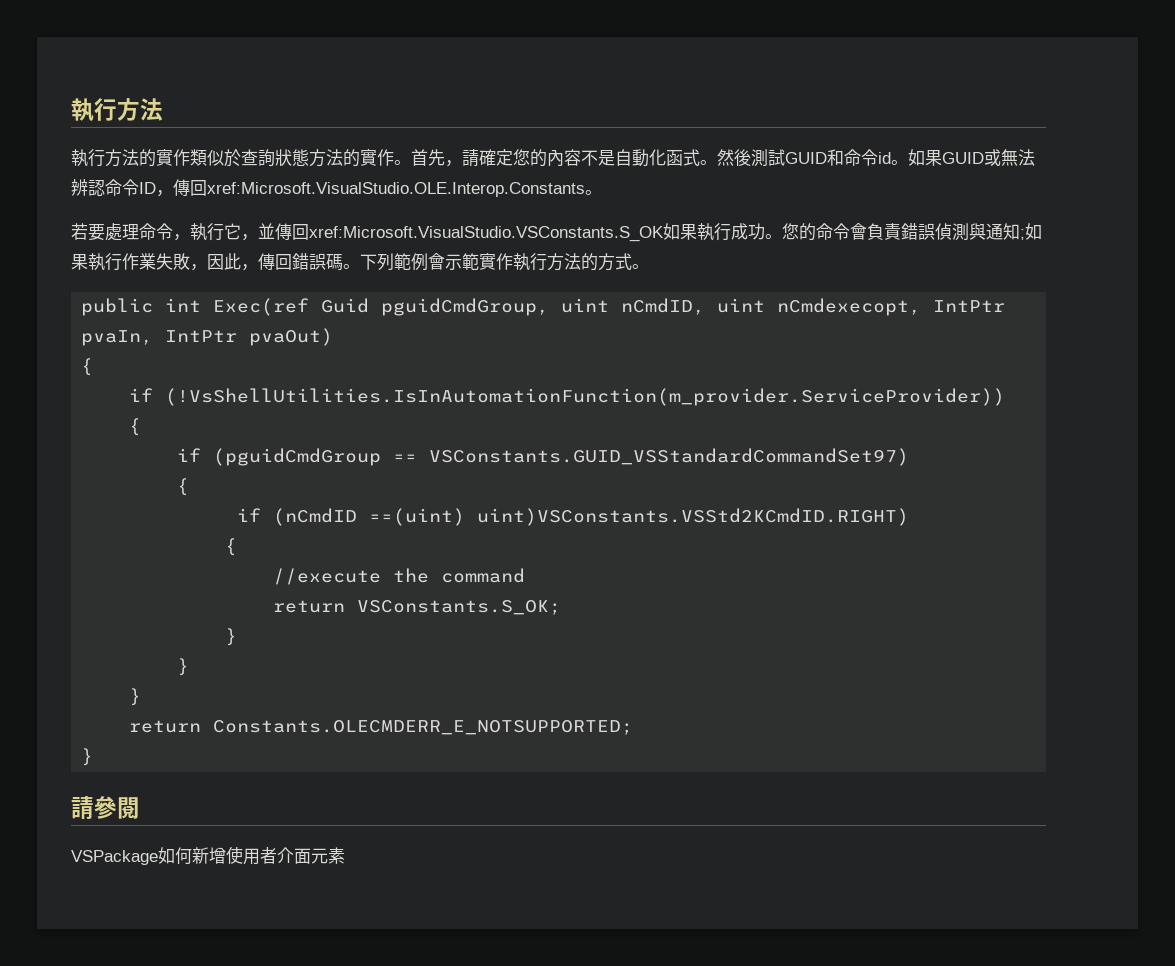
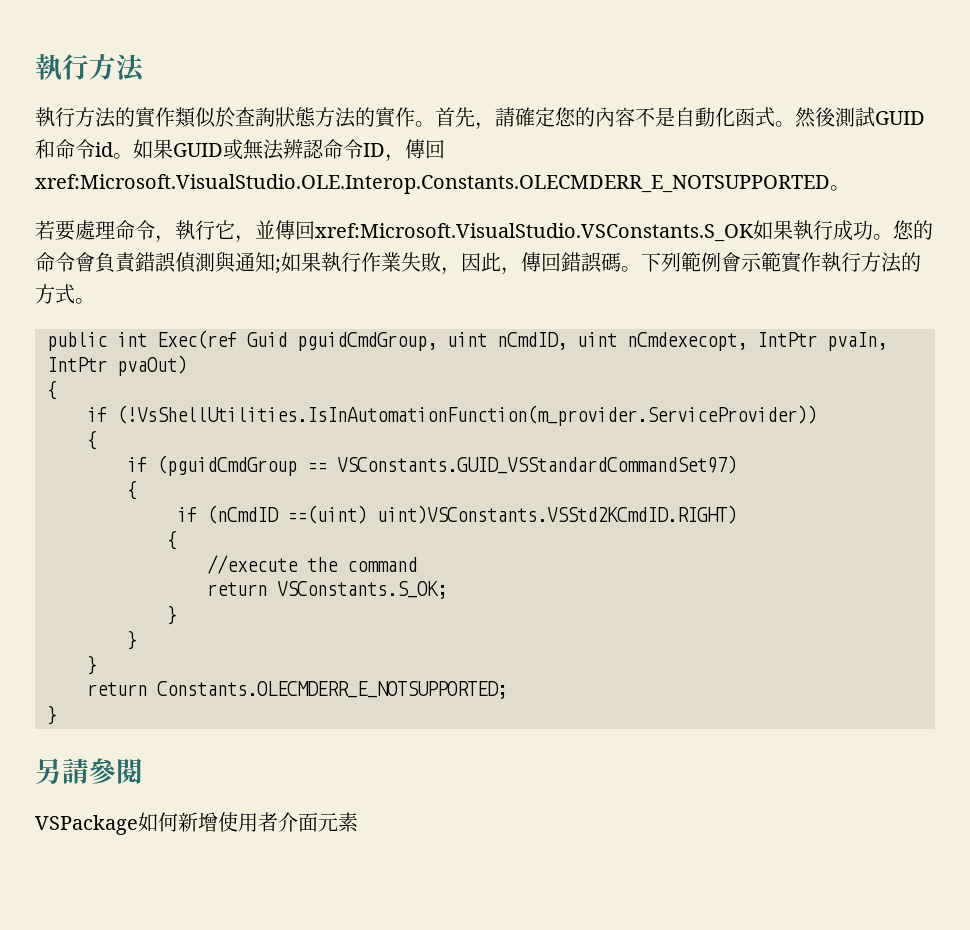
- 如果GUID或無法辨認命令ID，傳回xref:Microsoft.VisualStudio.OLE.Interop.Constants。
+ 如果GUID或無法辨認命令ID，傳回xref:Microsoft.VisualStudio.OLE.Interop.Constants.OLECMDERR_E_NOTSUPPORTED。
- 請參閱
+ 另請參閱

